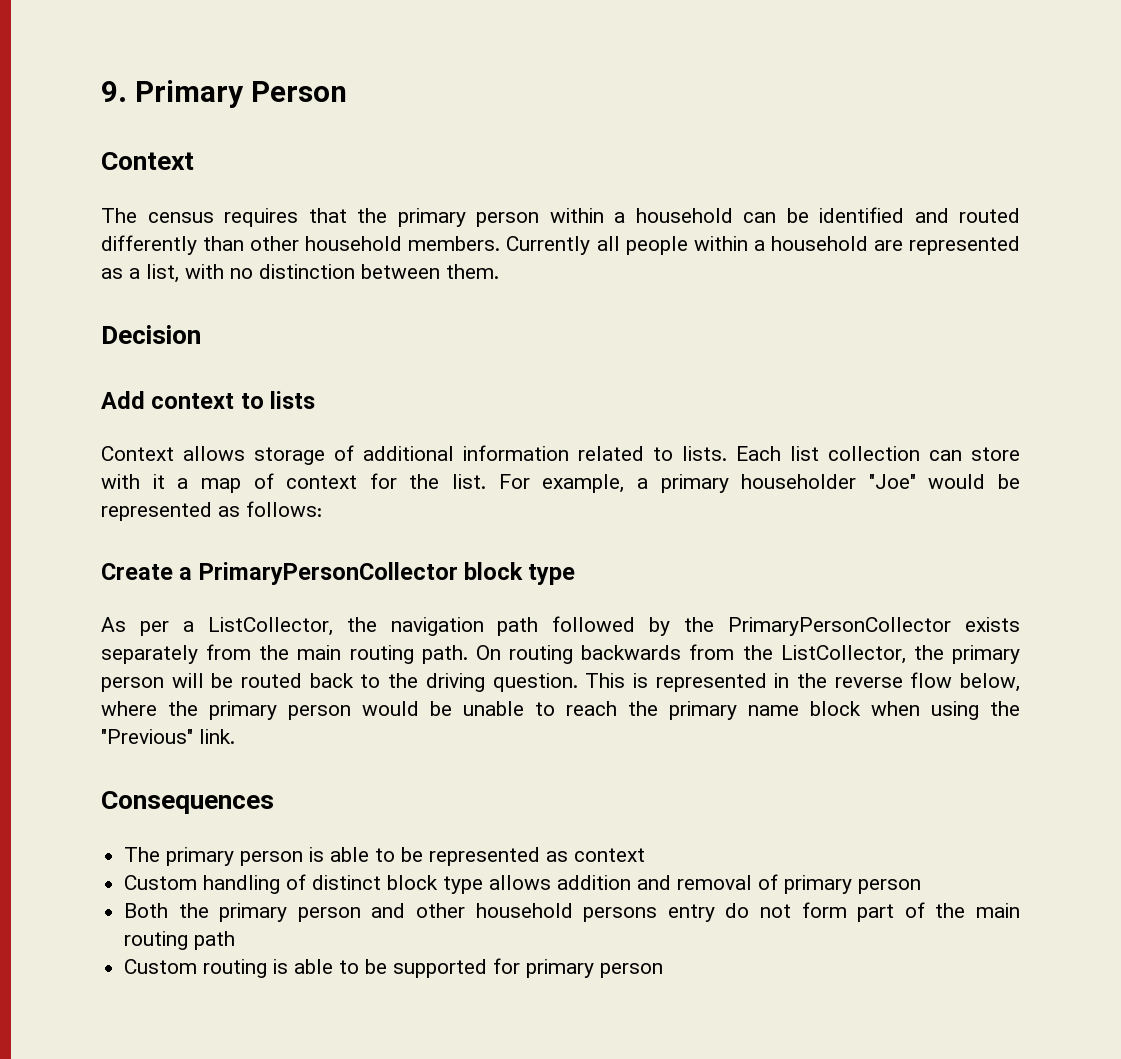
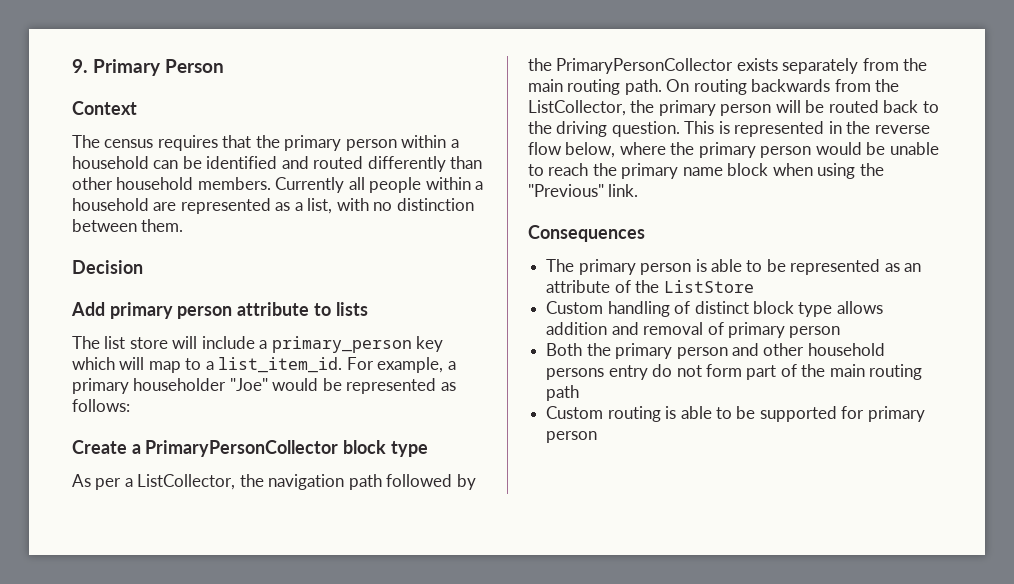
- Add context to lists
+ Add primary person attribute to lists
- Context allows storage of additional information related to lists. Each list collection can store with it a map of context for the list.
+ The list store will include a primary_person key which will map to a list_item_id.
- The primary person is able to be represented as context
+ The primary person is able to be represented as an attribute of the ListStore

